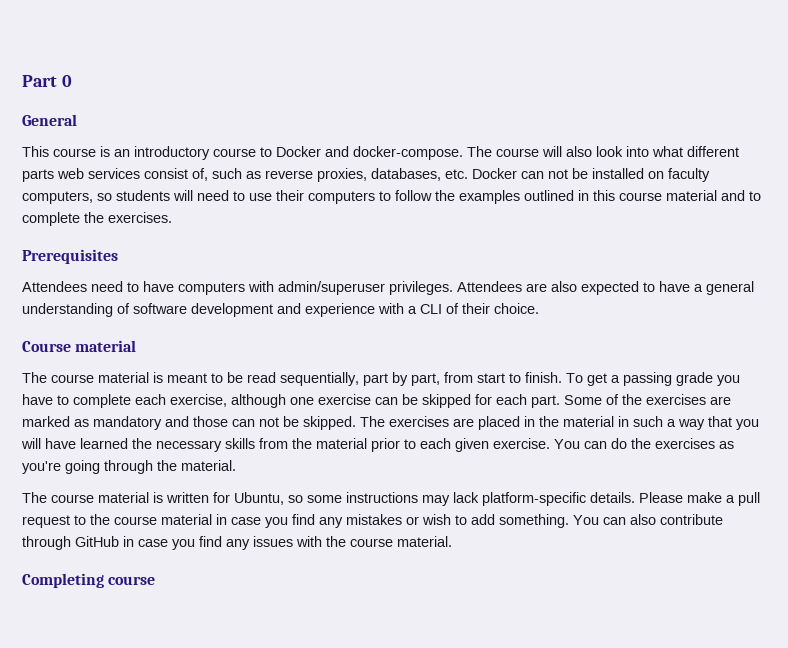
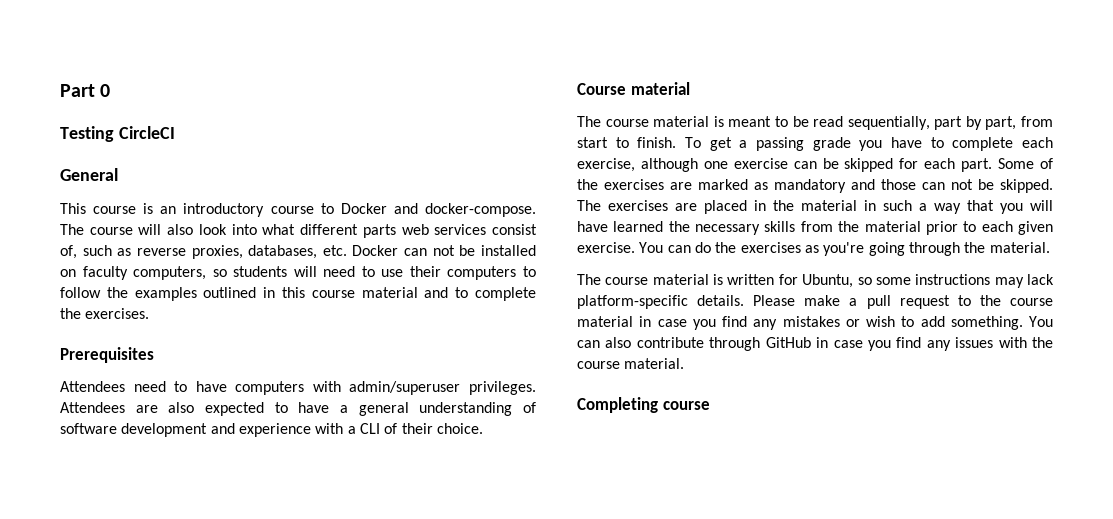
+ Testing CircleCI

